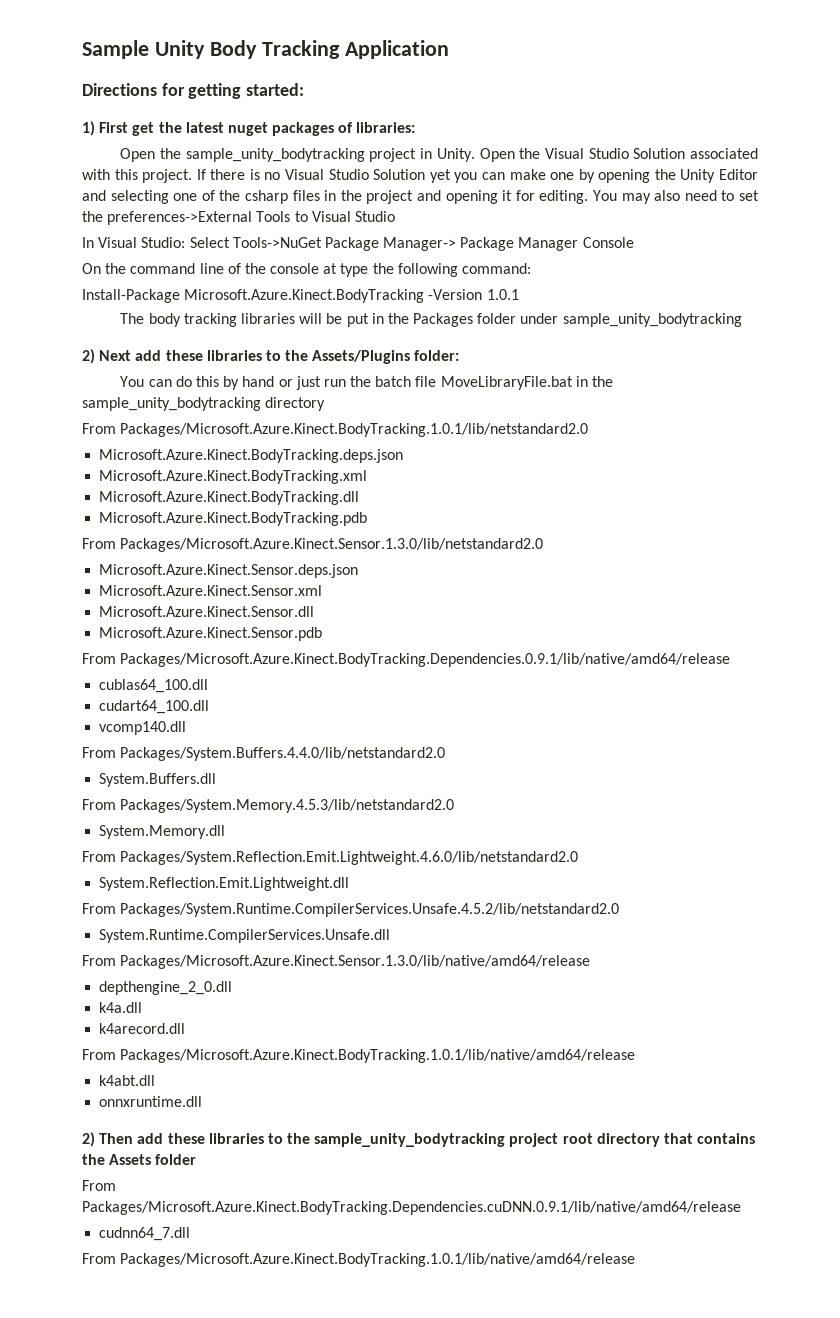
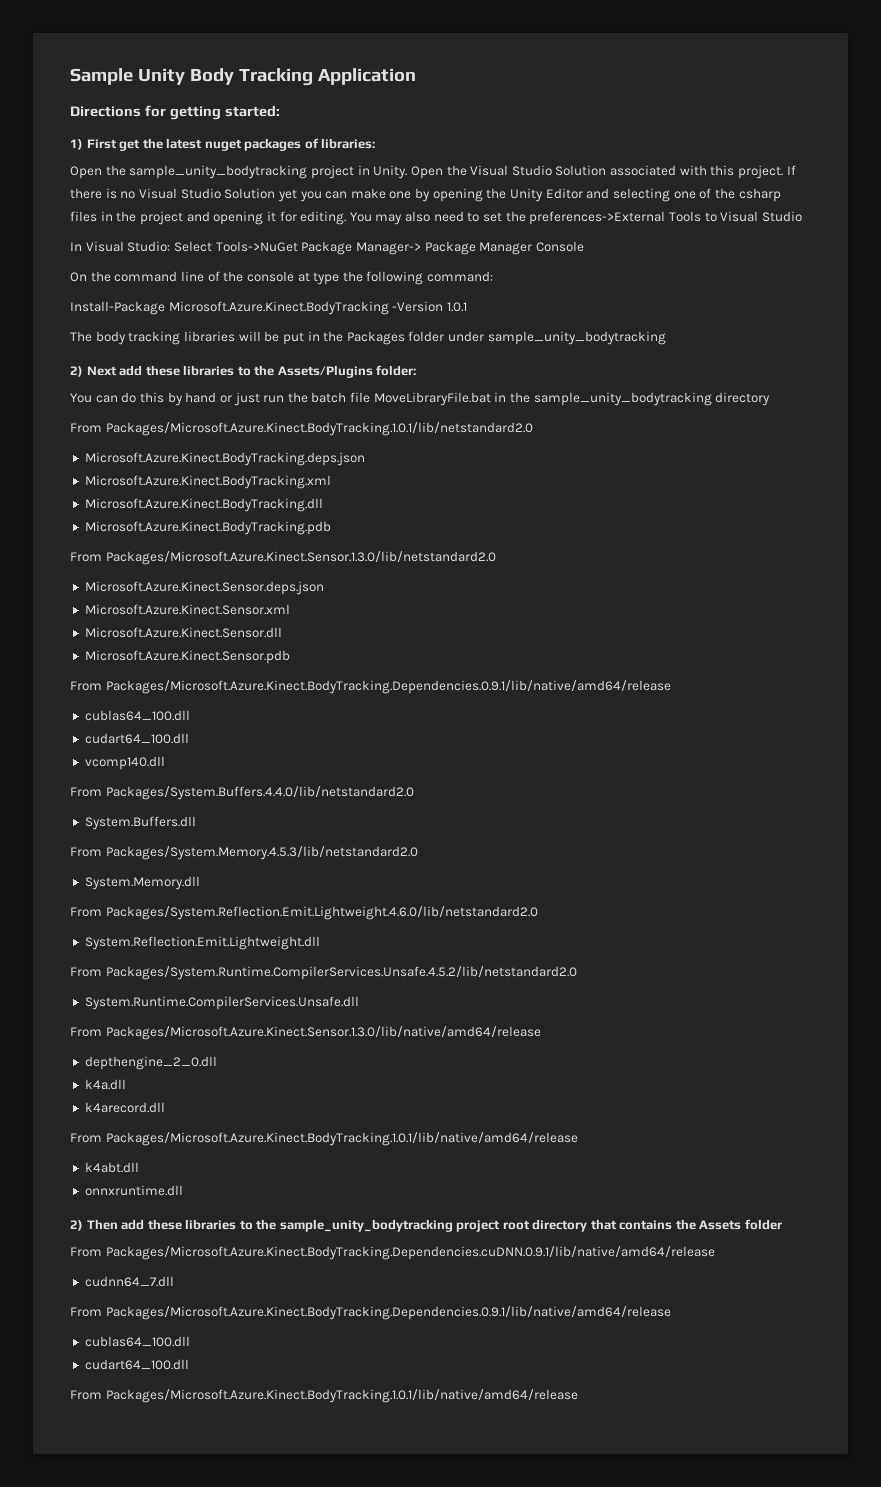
  cudnn64_7.dll
+ From Packages/Microsoft.Azure.Kinect.BodyTracking.Dependencies.0.9.1/lib/native/amd64/release
+ cublas64_100.dll
+ cudart64_100.dll

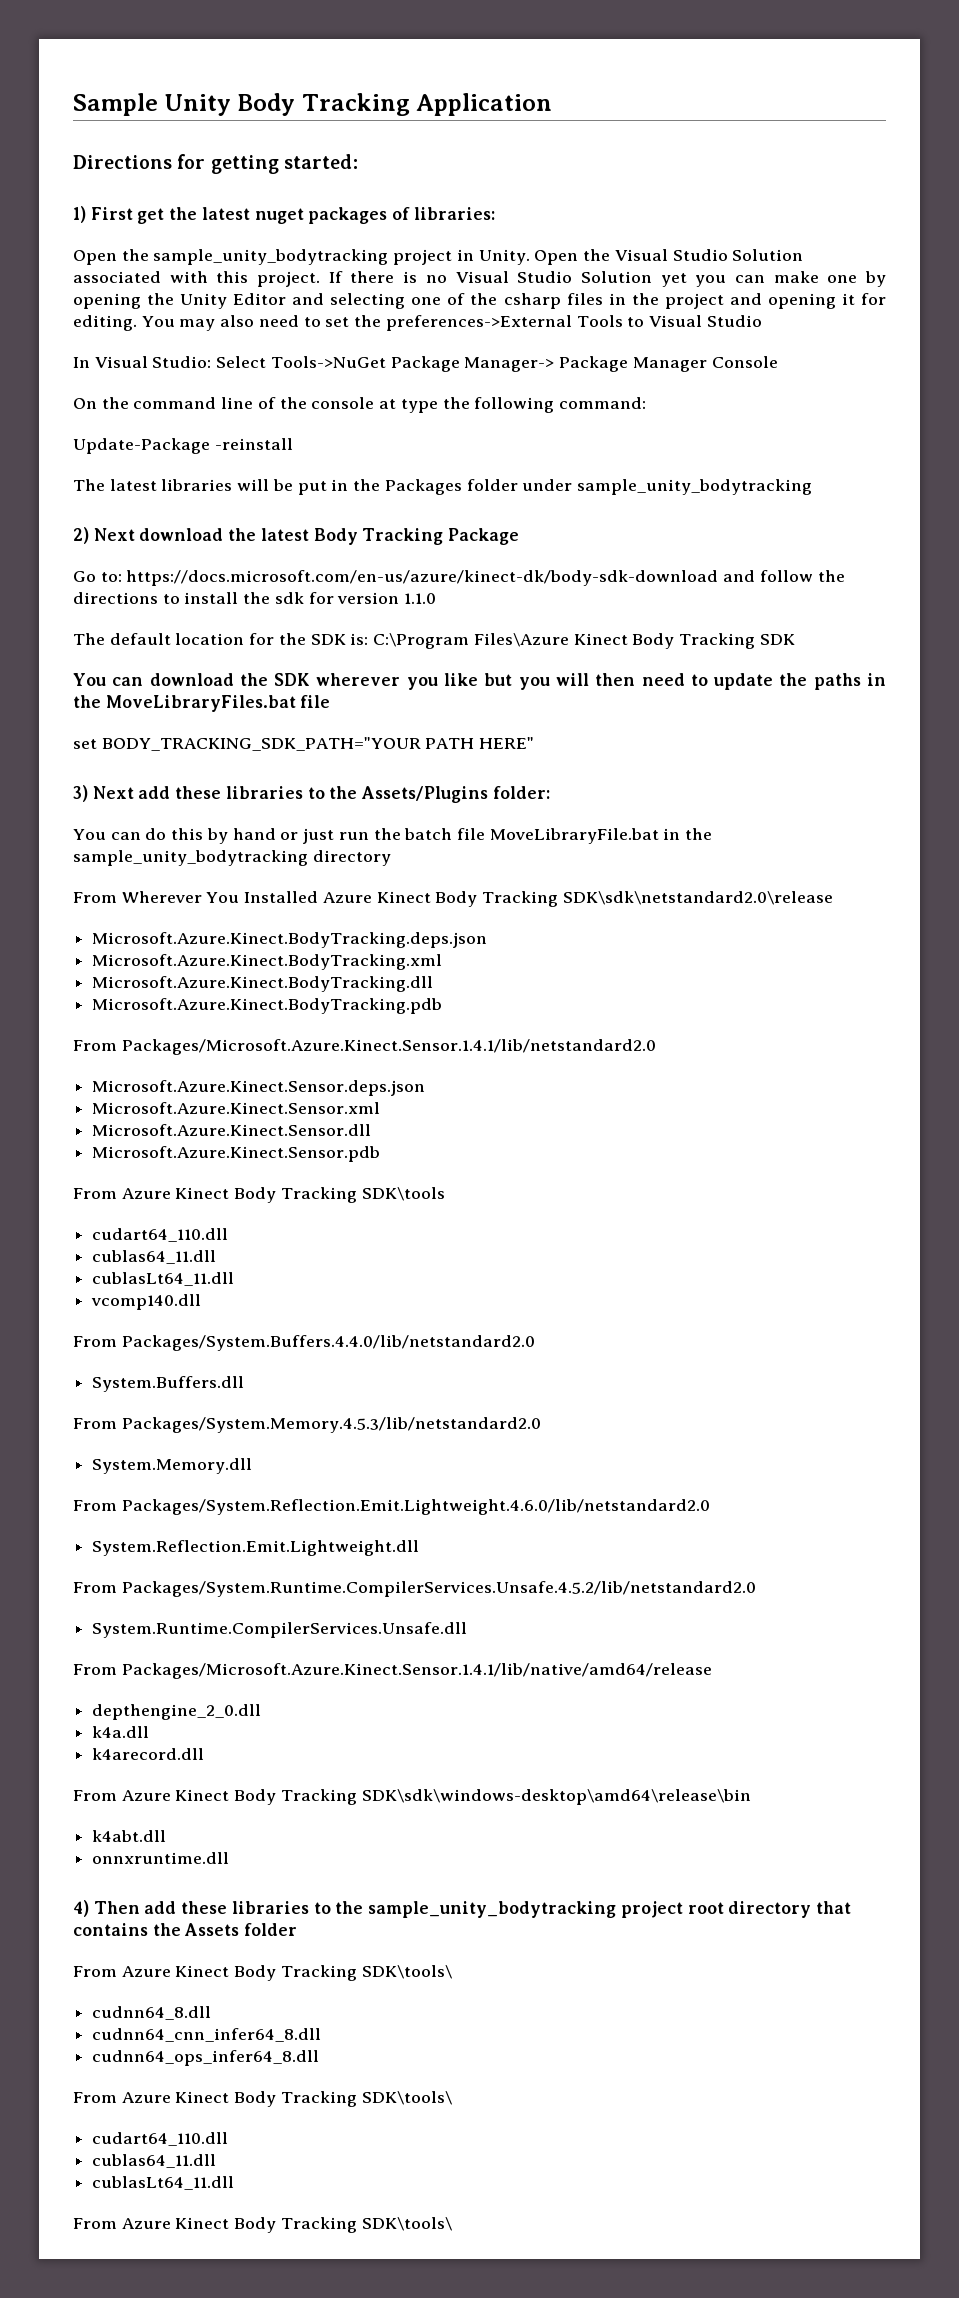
- Install-Package Microsoft.Azure.Kinect.BodyTracking -Version 1.0.1
- The body tracking libraries will be put in the Packages folder under sample_unity_bodytracking
+ Update-Package -reinstall
+ The latest libraries will be put in the Packages folder under sample_unity_bodytracking
- 2) Next add these libraries to the Assets/Plugins folder:
+ 2) Next download the latest Body Tracking Package
+ Go to: https://docs.microsoft.com/en-us/azure/kinect-dk/body-sdk-download and follow the directions to install the sdk for version 1.1.0
+ The default location for the SDK is: C:\Program Files\Azure Kinect Body Tracking SDK
+ You can download the SDK wherever you like but you will then need to update the paths in the MoveLibraryFiles.bat file
+ set BODY_TRACKING_SDK_PATH="YOUR PATH HERE"
+ 3) Next add these libraries to the Assets/Plugins folder:
- From Packages/Microsoft.Azure.Kinect.BodyTracking.1.0.1/lib/netstandard2.0
+ From Wherever You Installed Azure Kinect Body Tracking SDK\sdk\netstandard2.0\release
- From Packages/Microsoft.Azure.Kinect.Sensor.1.3.0/lib/netstandard2.0
+ From Packages/Microsoft.Azure.Kinect.Sensor.1.4.1/lib/netstandard2.0
  Microsoft.Azure.Kinect.Sensor.pdb
- From Packages/Microsoft.Azure.Kinect.BodyTracking.Dependencies.0.9.1/lib/native/amd64/release
- cublas64_100.dll
- cudart64_100.dll
+ From Azure Kinect Body Tracking SDK\tools
+ cudart64_110.dll
+ cublas64_11.dll
+ cublasLt64_11.dll
- From Packages/Microsoft.Azure.Kinect.Sensor.1.3.0/lib/native/amd64/release
+ From Packages/Microsoft.Azure.Kinect.Sensor.1.4.1/lib/native/amd64/release
  k4arecord.dll
- From Packages/Microsoft.Azure.Kinect.BodyTracking.1.0.1/lib/native/amd64/release
+ From Azure Kinect Body Tracking SDK\sdk\windows-desktop\amd64\release\bin
- 2) Then add these libraries to the sample_unity_bodytracking project root directory that contains the Assets folder
- From Packages/Microsoft.Azure.Kinect.BodyTracking.Dependencies.cuDNN.0.9.1/lib/native/amd64/release
- cudnn64_7.dll
- From Packages/Microsoft.Azure.Kinect.BodyTracking.Dependencies.0.9.1/lib/native/amd64/release
- cublas64_100.dll
- cudart64_100.dll
- From Packages/Microsoft.Azure.Kinect.BodyTracking.1.0.1/lib/native/amd64/release
+ 4) Then add these libraries to the sample_unity_bodytracking project root directory that contains the Assets folder
+ From Azure Kinect Body Tracking SDK\tools\
+ cudnn64_8.dll
+ cudnn64_cnn_infer64_8.dll
+ cudnn64_ops_infer64_8.dll
+ From Azure Kinect Body Tracking SDK\tools\
+ cudart64_110.dll
+ cublas64_11.dll
+ cublasLt64_11.dll
+ From Azure Kinect Body Tracking SDK\tools\

